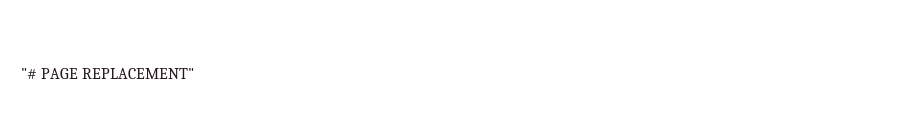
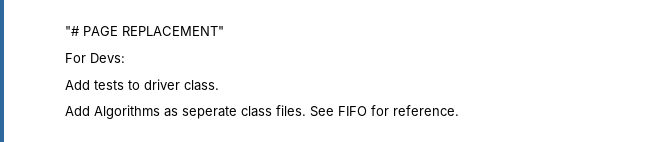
+ For Devs:
+ Add tests to driver class.
+ Add Algorithms as seperate class files. See FIFO for reference.

